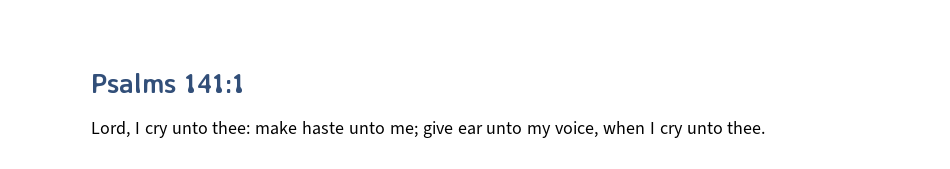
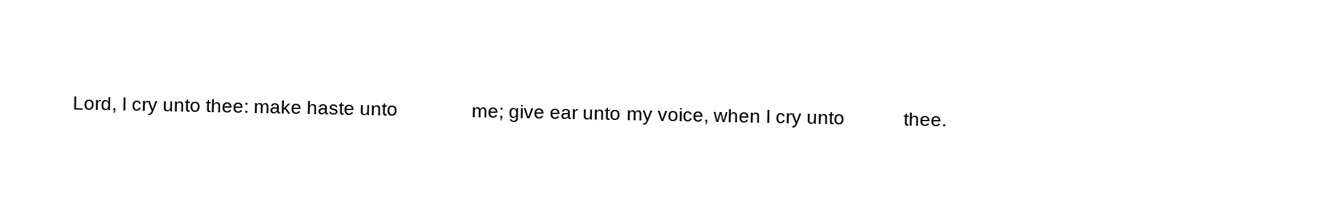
- Psalms 141:1

